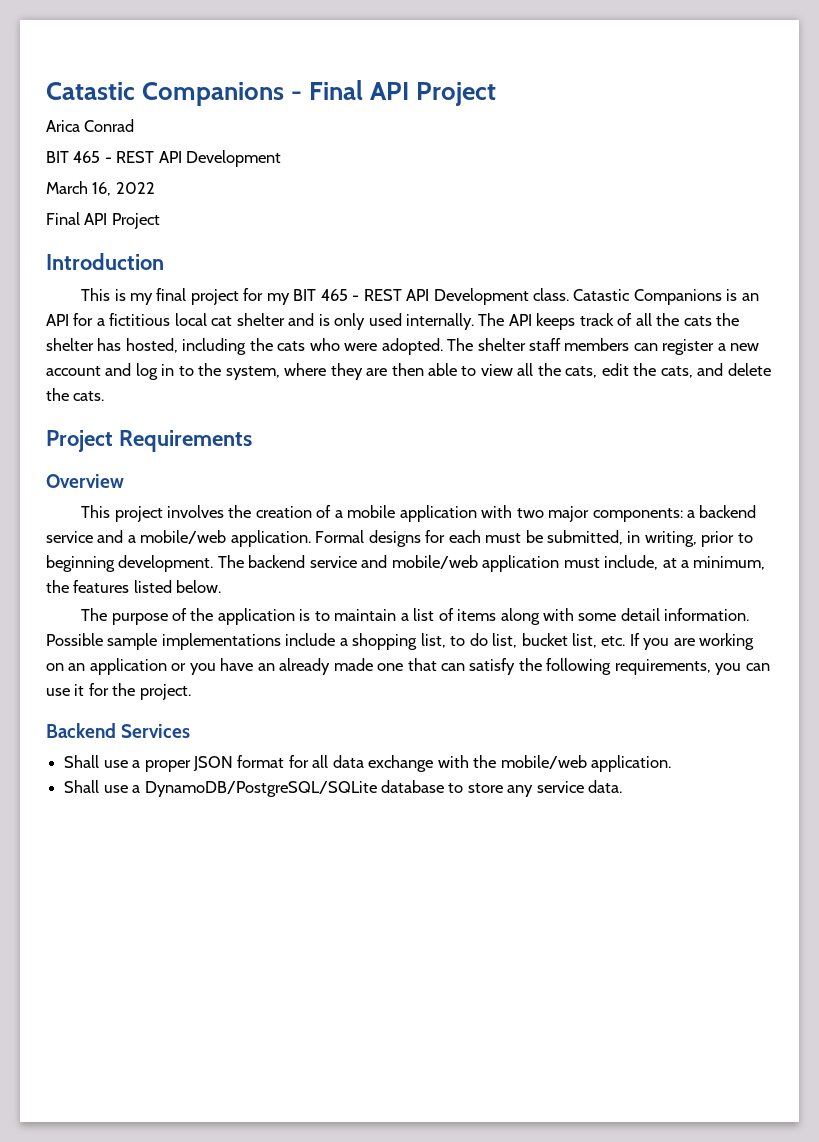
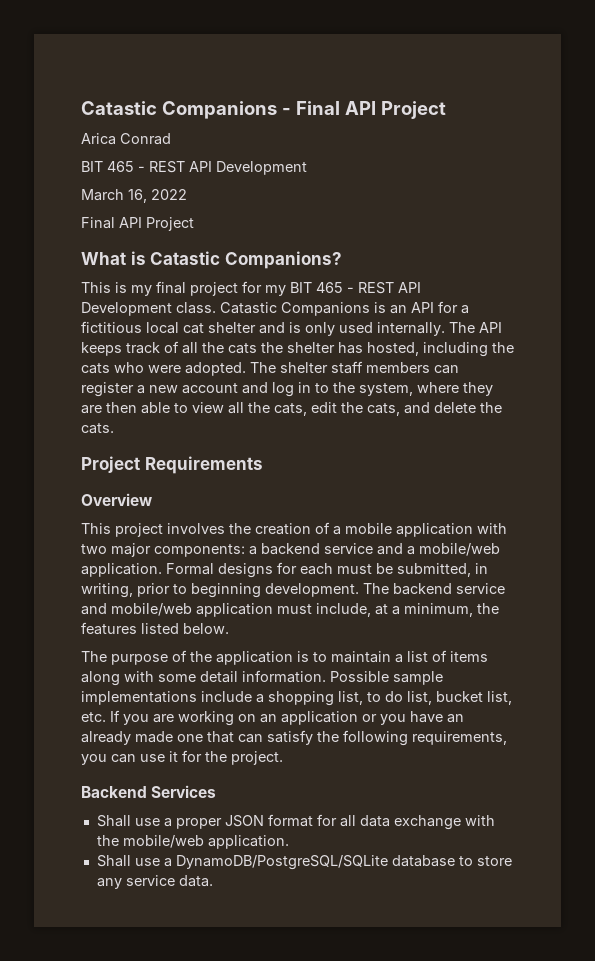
- Introduction
+ What is Catastic Companions?

